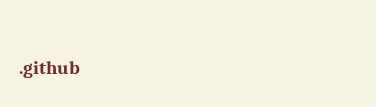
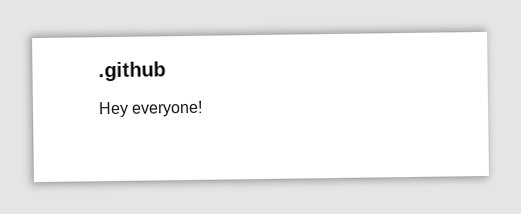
+ Hey everyone!

